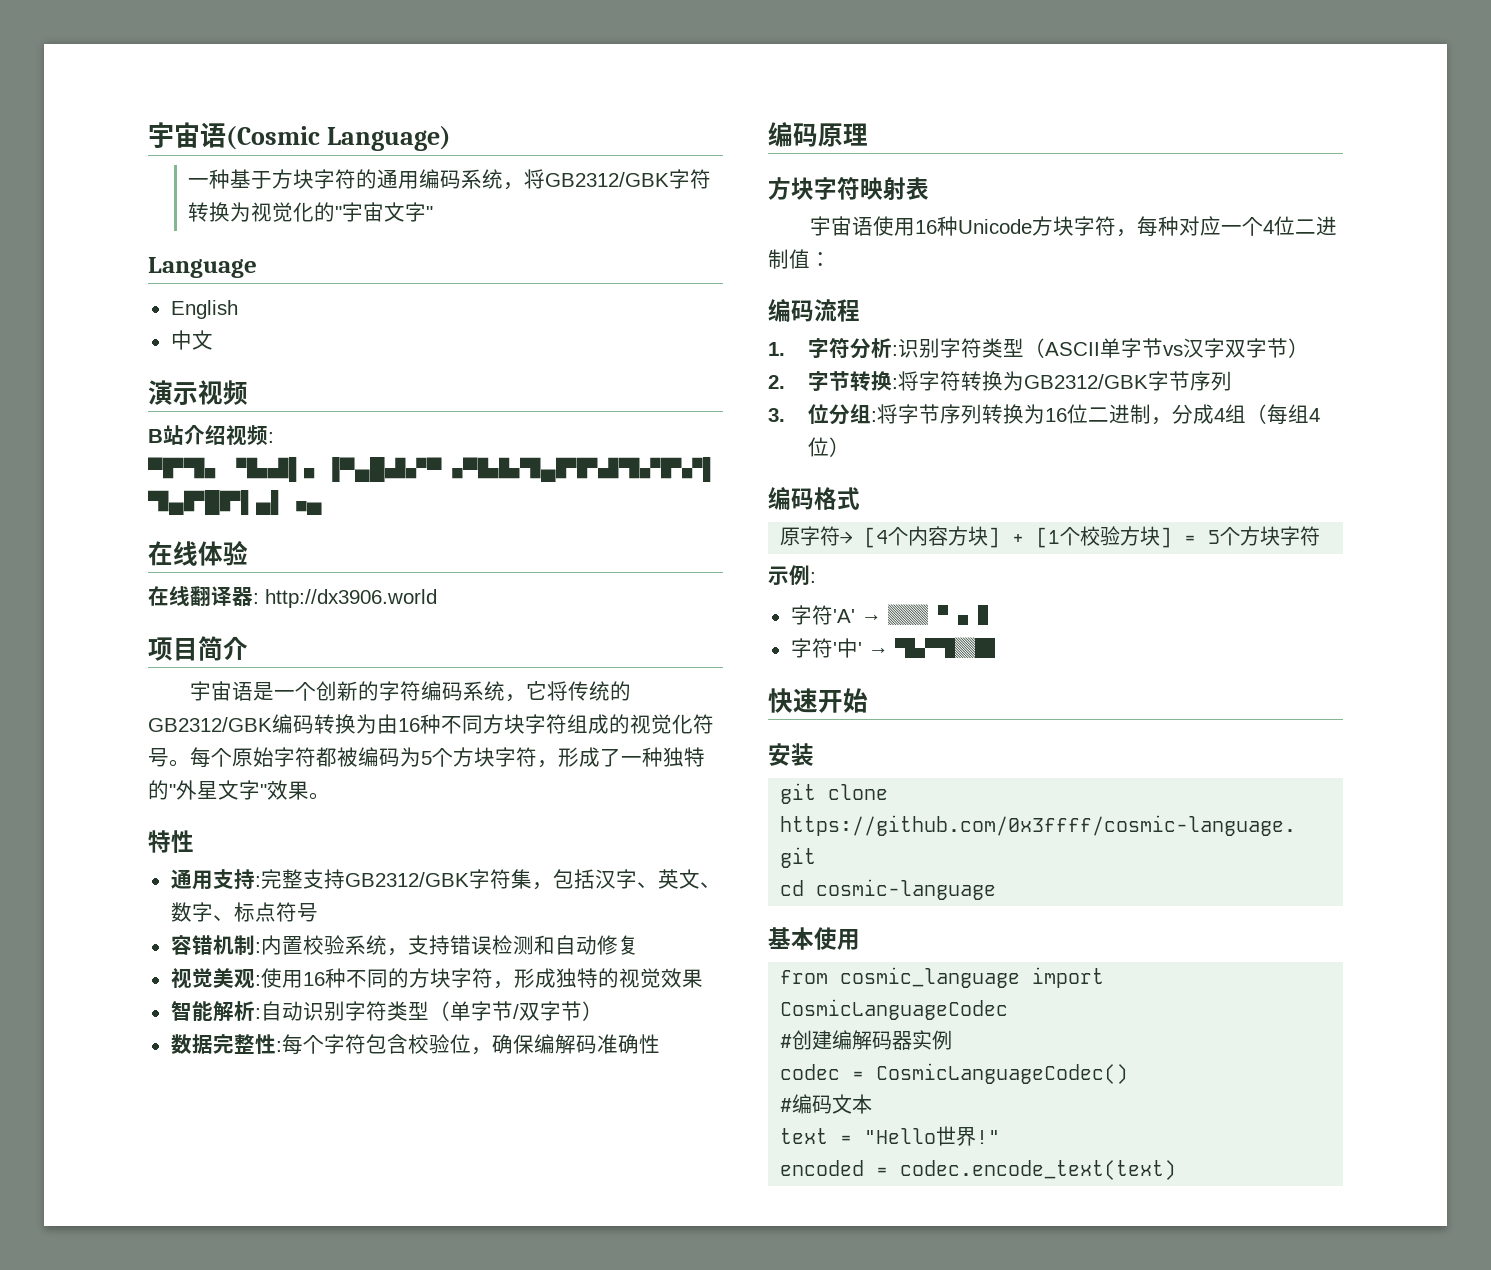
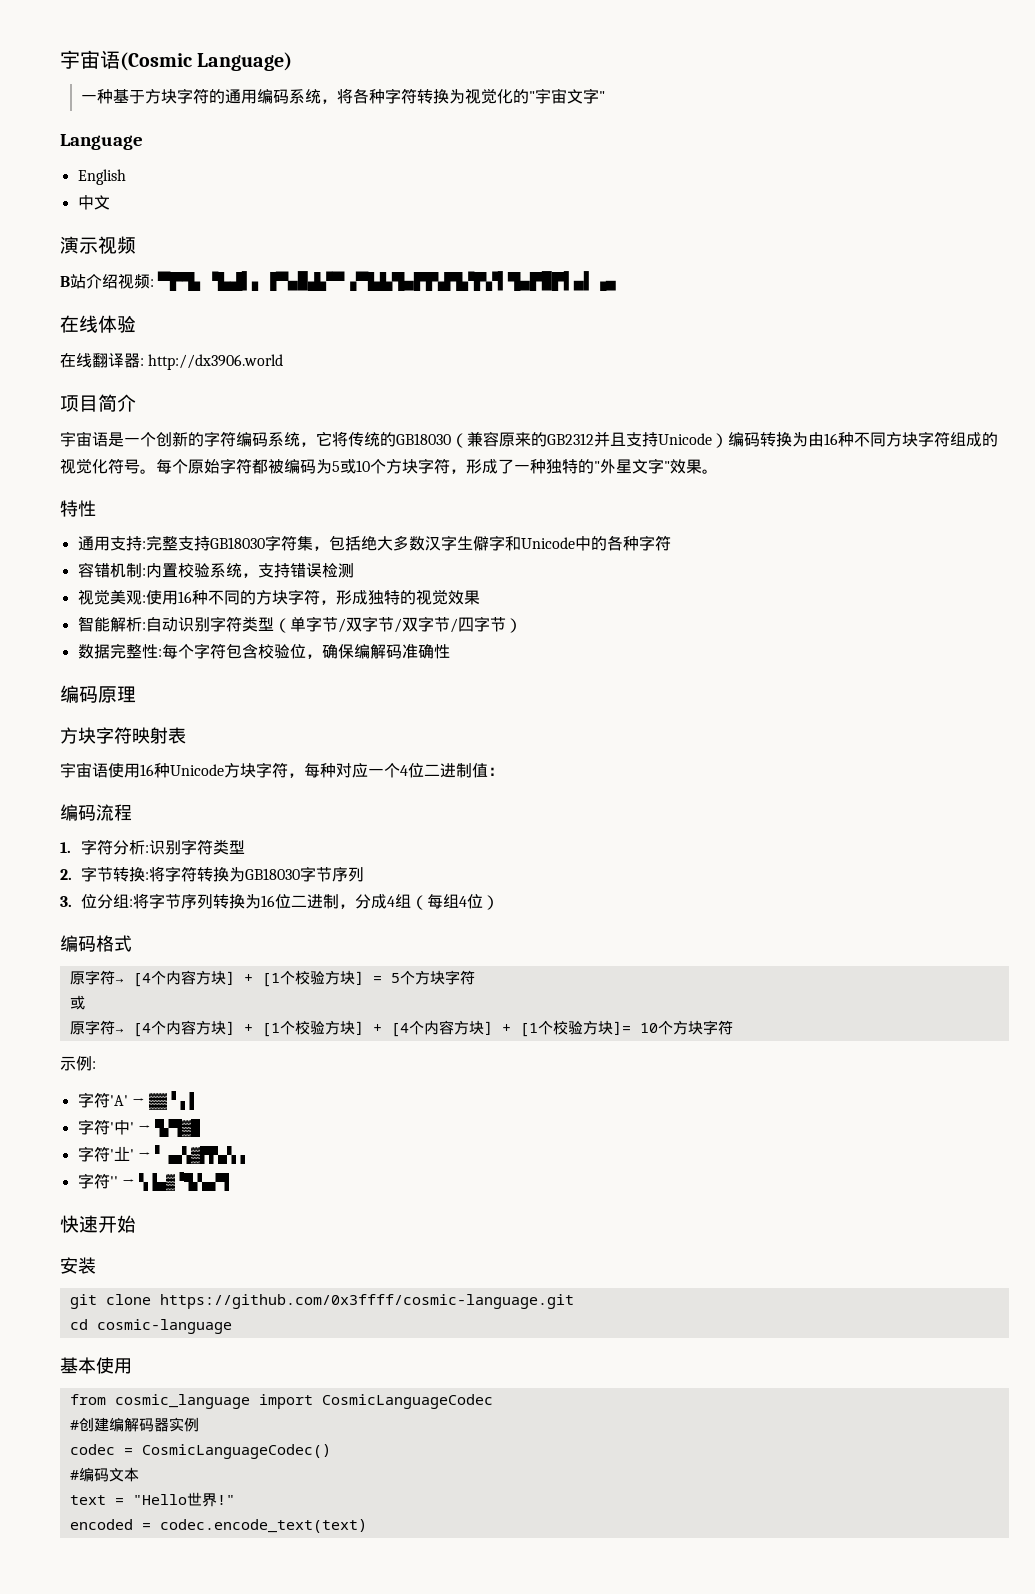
- 一种基于方块字符的通用编码系统，将GB2312/GBK字符转换为视觉化的"宇宙文字"
+ 一种基于方块字符的通用编码系统，将各种字符转换为视觉化的"宇宙文字"
- 宇宙语是一个创新的字符编码系统，它将传统的GB2312/GBK编码转换为由16种不同方块字符组成的视觉化符号。
+ 宇宙语是一个创新的字符编码系统，它将传统的GB18030（兼容原来的GB2312并且支持Unicode）编码转换为由16种不同方块字符组成的视觉化符号。
- 每个原始字符都被编码为5个方块字符，形成了一种独特的"外星文字"效果。
+ 每个原始字符都被编码为5或10个方块字符，形成了一种独特的"外星文字"效果。
- 通用支持:完整支持GB2312/GBK字符集，包括汉字、英文、数字、标点符号
+ 通用支持:完整支持GB18030字符集，包括绝大多数汉字生僻字和Unicode中的各种字符
- 容错机制:内置校验系统，支持错误检测和自动修复
+ 容错机制:内置校验系统，支持错误检测
- 智能解析:自动识别字符类型（单字节/双字节）
+ 智能解析:自动识别字符类型（单字节/双字节/双字节/四字节）
- 1.字符分析:识别字符类型（ASCII单字节vs汉字双字节）
+ 1.字符分析:识别字符类型
- 2.字节转换:将字符转换为GB2312/GBK字节序列
+ 2.字节转换:将字符转换为GB18030字节序列
  原字符→ [4个内容方块] + [1个校验方块] = 5个方块字符
+ 或
+ 原字符→ [4个内容方块] + [1个校验方块] + [4个内容方块] + [1个校验方块]= 10个方块字符
+ 字符'㐀' → ▘▗▄▚▓▛▛▄▚▗
+ 字符'' → ▚▐▄▓▝▜▞▄▞▜

